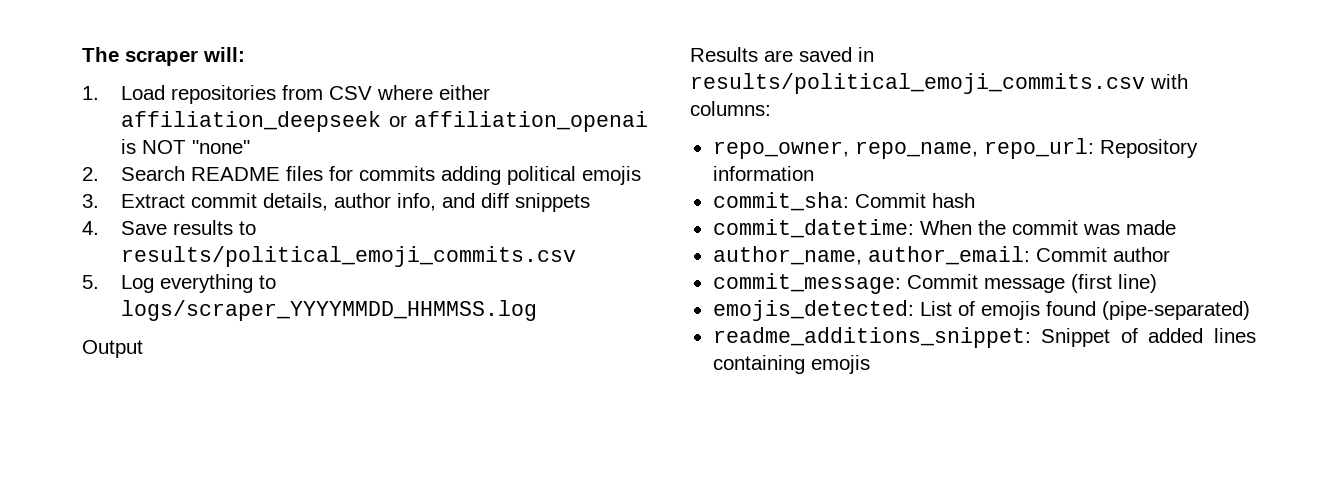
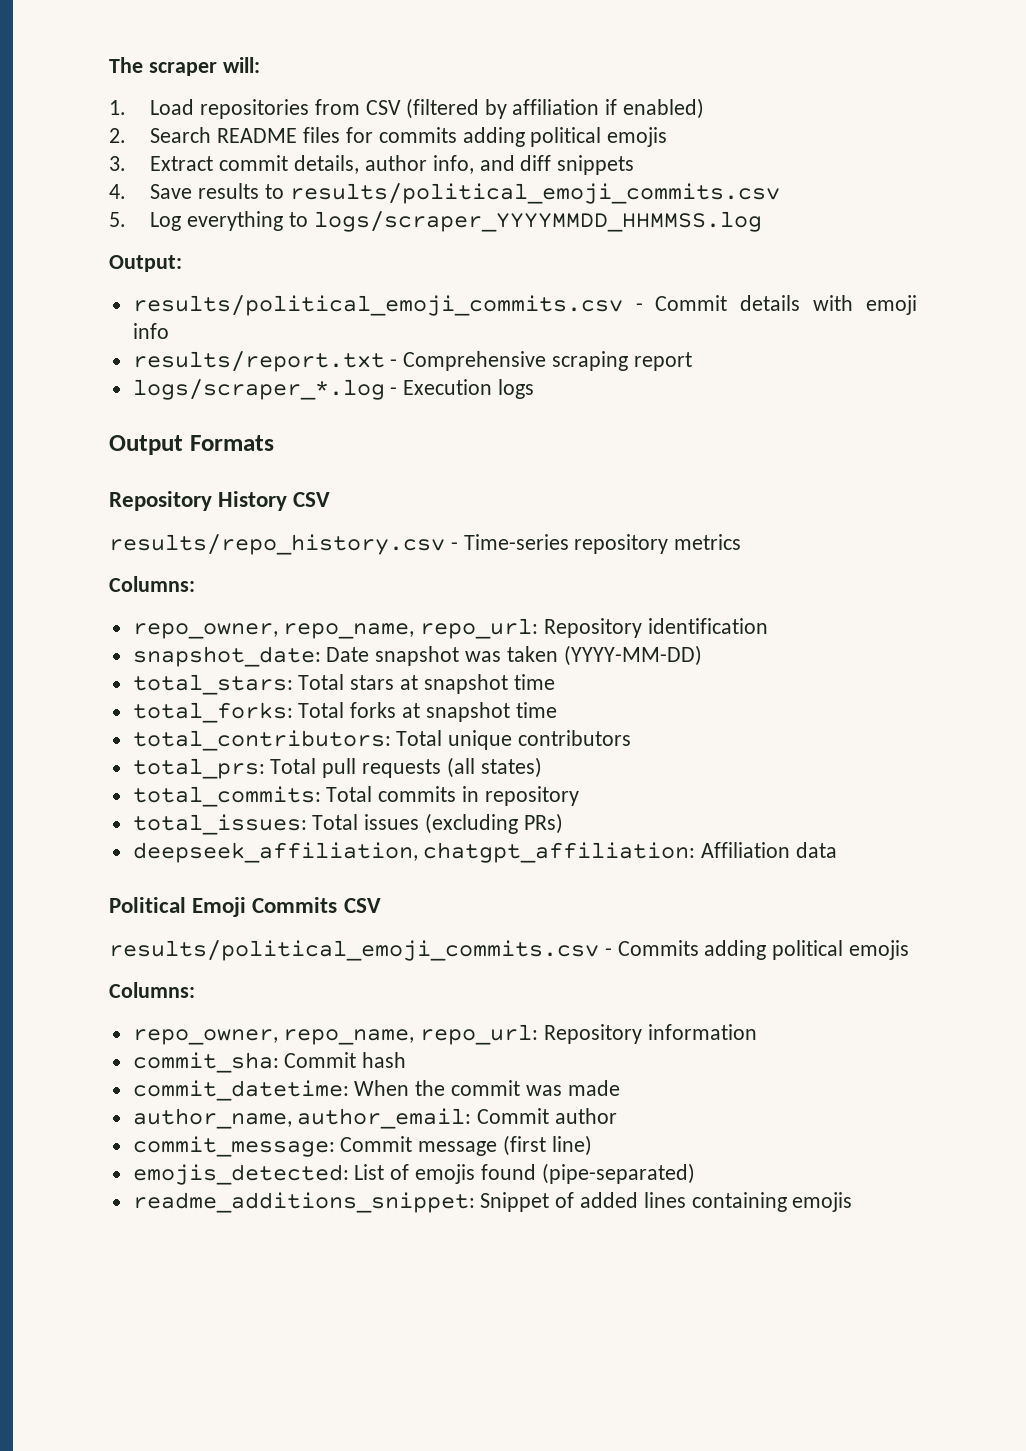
- 1. Load repositories from CSV where either affiliation_deepseek or affiliation_openai is NOT "none"
+ 1. Load repositories from CSV (filtered by affiliation if enabled)
- Output
- Results are saved in results/political_emoji_commits.csv with columns:
+ Output:
+ results/political_emoji_commits.csv - Commit details with emoji info
+ results/report.txt - Comprehensive scraping report
+ logs/scraper_*.log - Execution logs
+ Output Formats
+ Repository History CSV
+ results/repo_history.csv - Time-series repository metrics
+ Columns:
+ repo_owner, repo_name, repo_url: Repository identification
+ snapshot_date: Date snapshot was taken (YYYY-MM-DD)
+ total_stars: Total stars at snapshot time
+ total_forks: Total forks at snapshot time
+ total_contributors: Total unique contributors
+ total_prs: Total pull requests (all states)
+ total_commits: Total commits in repository
+ total_issues: Total issues (excluding PRs)
+ deepseek_affiliation, chatgpt_affiliation: Affiliation data
+ Political Emoji Commits CSV
+ results/political_emoji_commits.csv - Commits adding political emojis
+ Columns:

